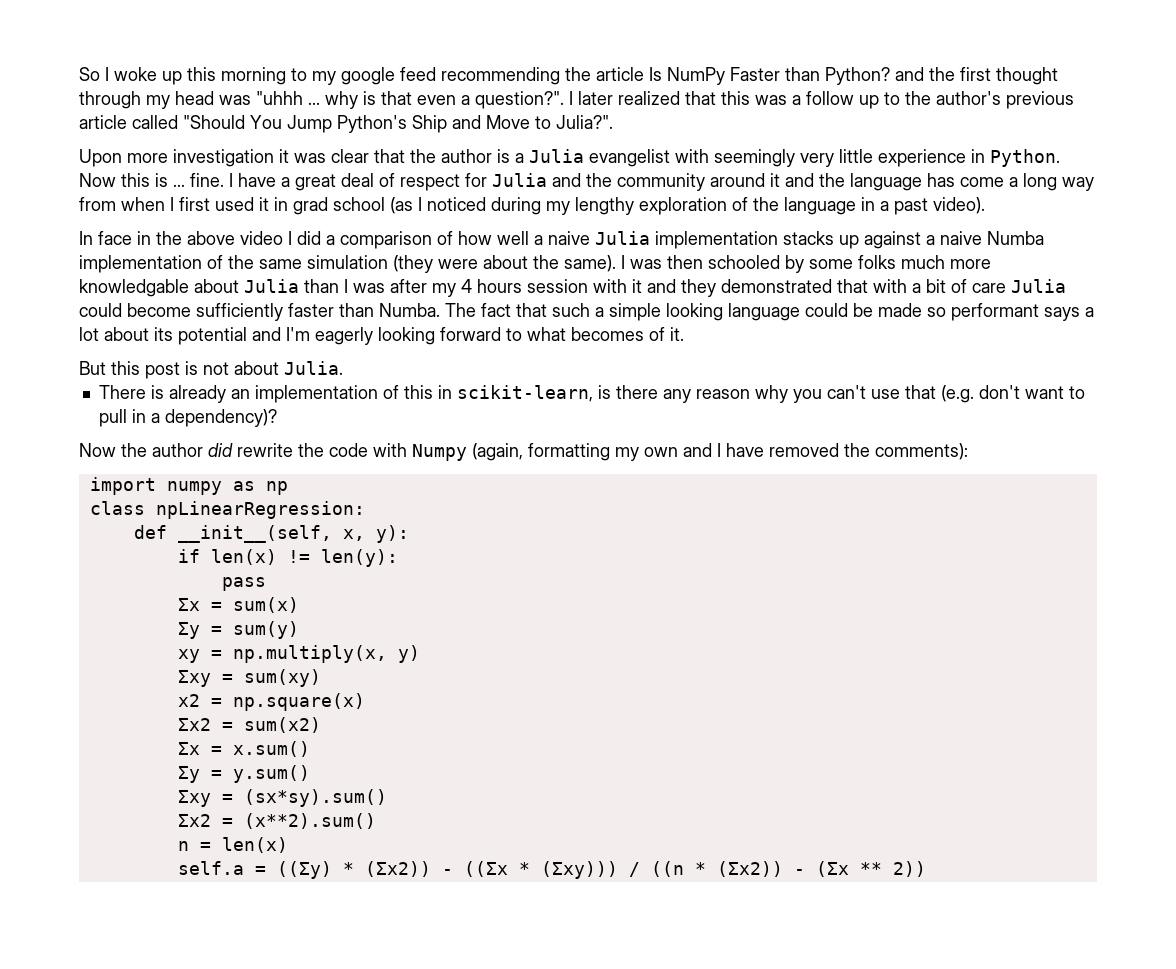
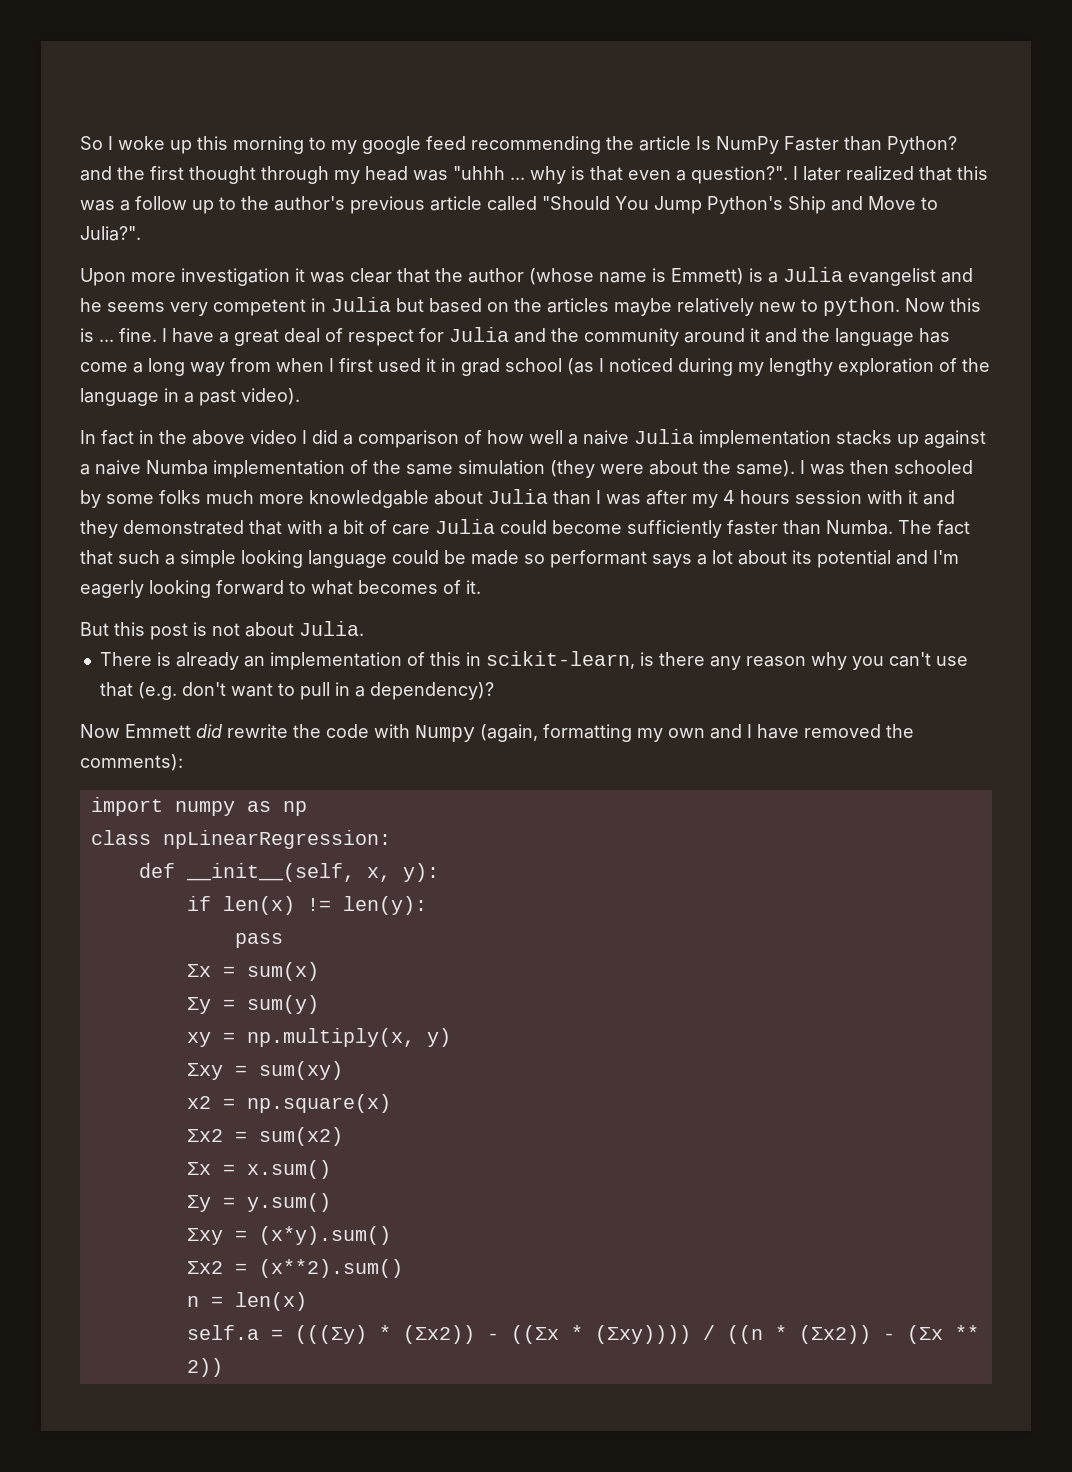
- Upon more investigation it was clear that the author is a Julia evangelist with seemingly very little experience in Python.
+ Upon more investigation it was clear that the author (whose name is Emmett) is a Julia evangelist and he seems very competent in Julia but based on the articles maybe relatively new to python.
- In face in the above video I did a comparison of how well a naive Julia implementation stacks up against a naive Numba implementation of the same simulation (they were about the same).
+ In fact in the above video I did a comparison of how well a naive Julia implementation stacks up against a naive Numba implementation of the same simulation (they were about the same).
- Now the author did rewrite the code with Numpy (again, formatting my own and I have removed the comments):
+ Now Emmett did rewrite the code with Numpy (again, formatting my own and I have removed the comments):
- Σxy = (sx*sy).sum()
+ Σxy = (x*y).sum()
- self.a = ((Σy) * (Σx2)) - ((Σx * (Σxy))) / ((n * (Σx2)) - (Σx ** 2))
+ self.a = (((Σy) * (Σx2)) - ((Σx * (Σxy)))) / ((n * (Σx2)) - (Σx ** 2))

